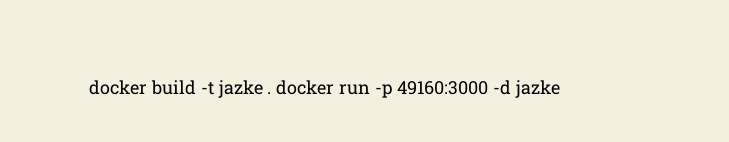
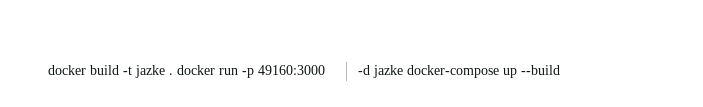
- docker build -t jazke . docker run -p 49160:3000 -d jazke
+ docker build -t jazke . docker run -p 49160:3000 -d jazke docker-compose up --build

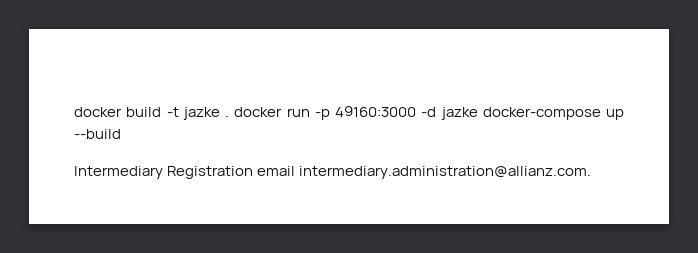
+ Intermediary Registration email intermediary.administration@allianz.com.

